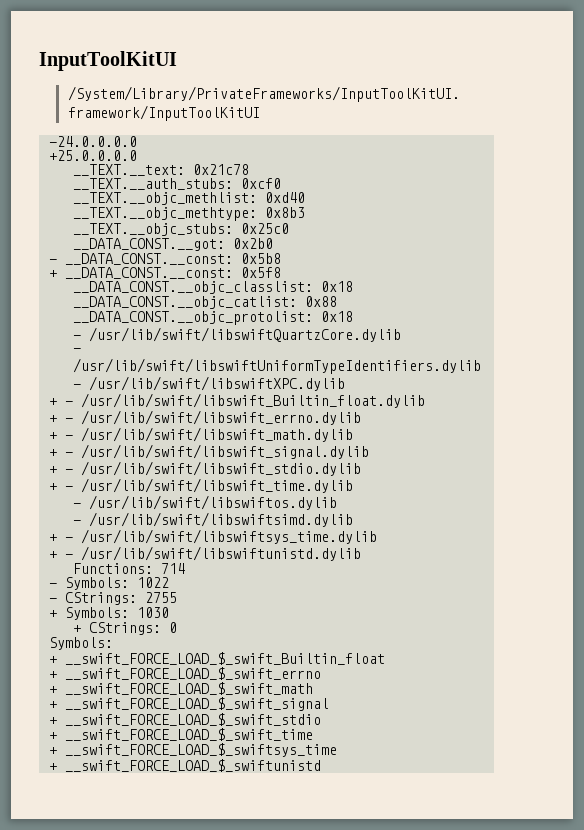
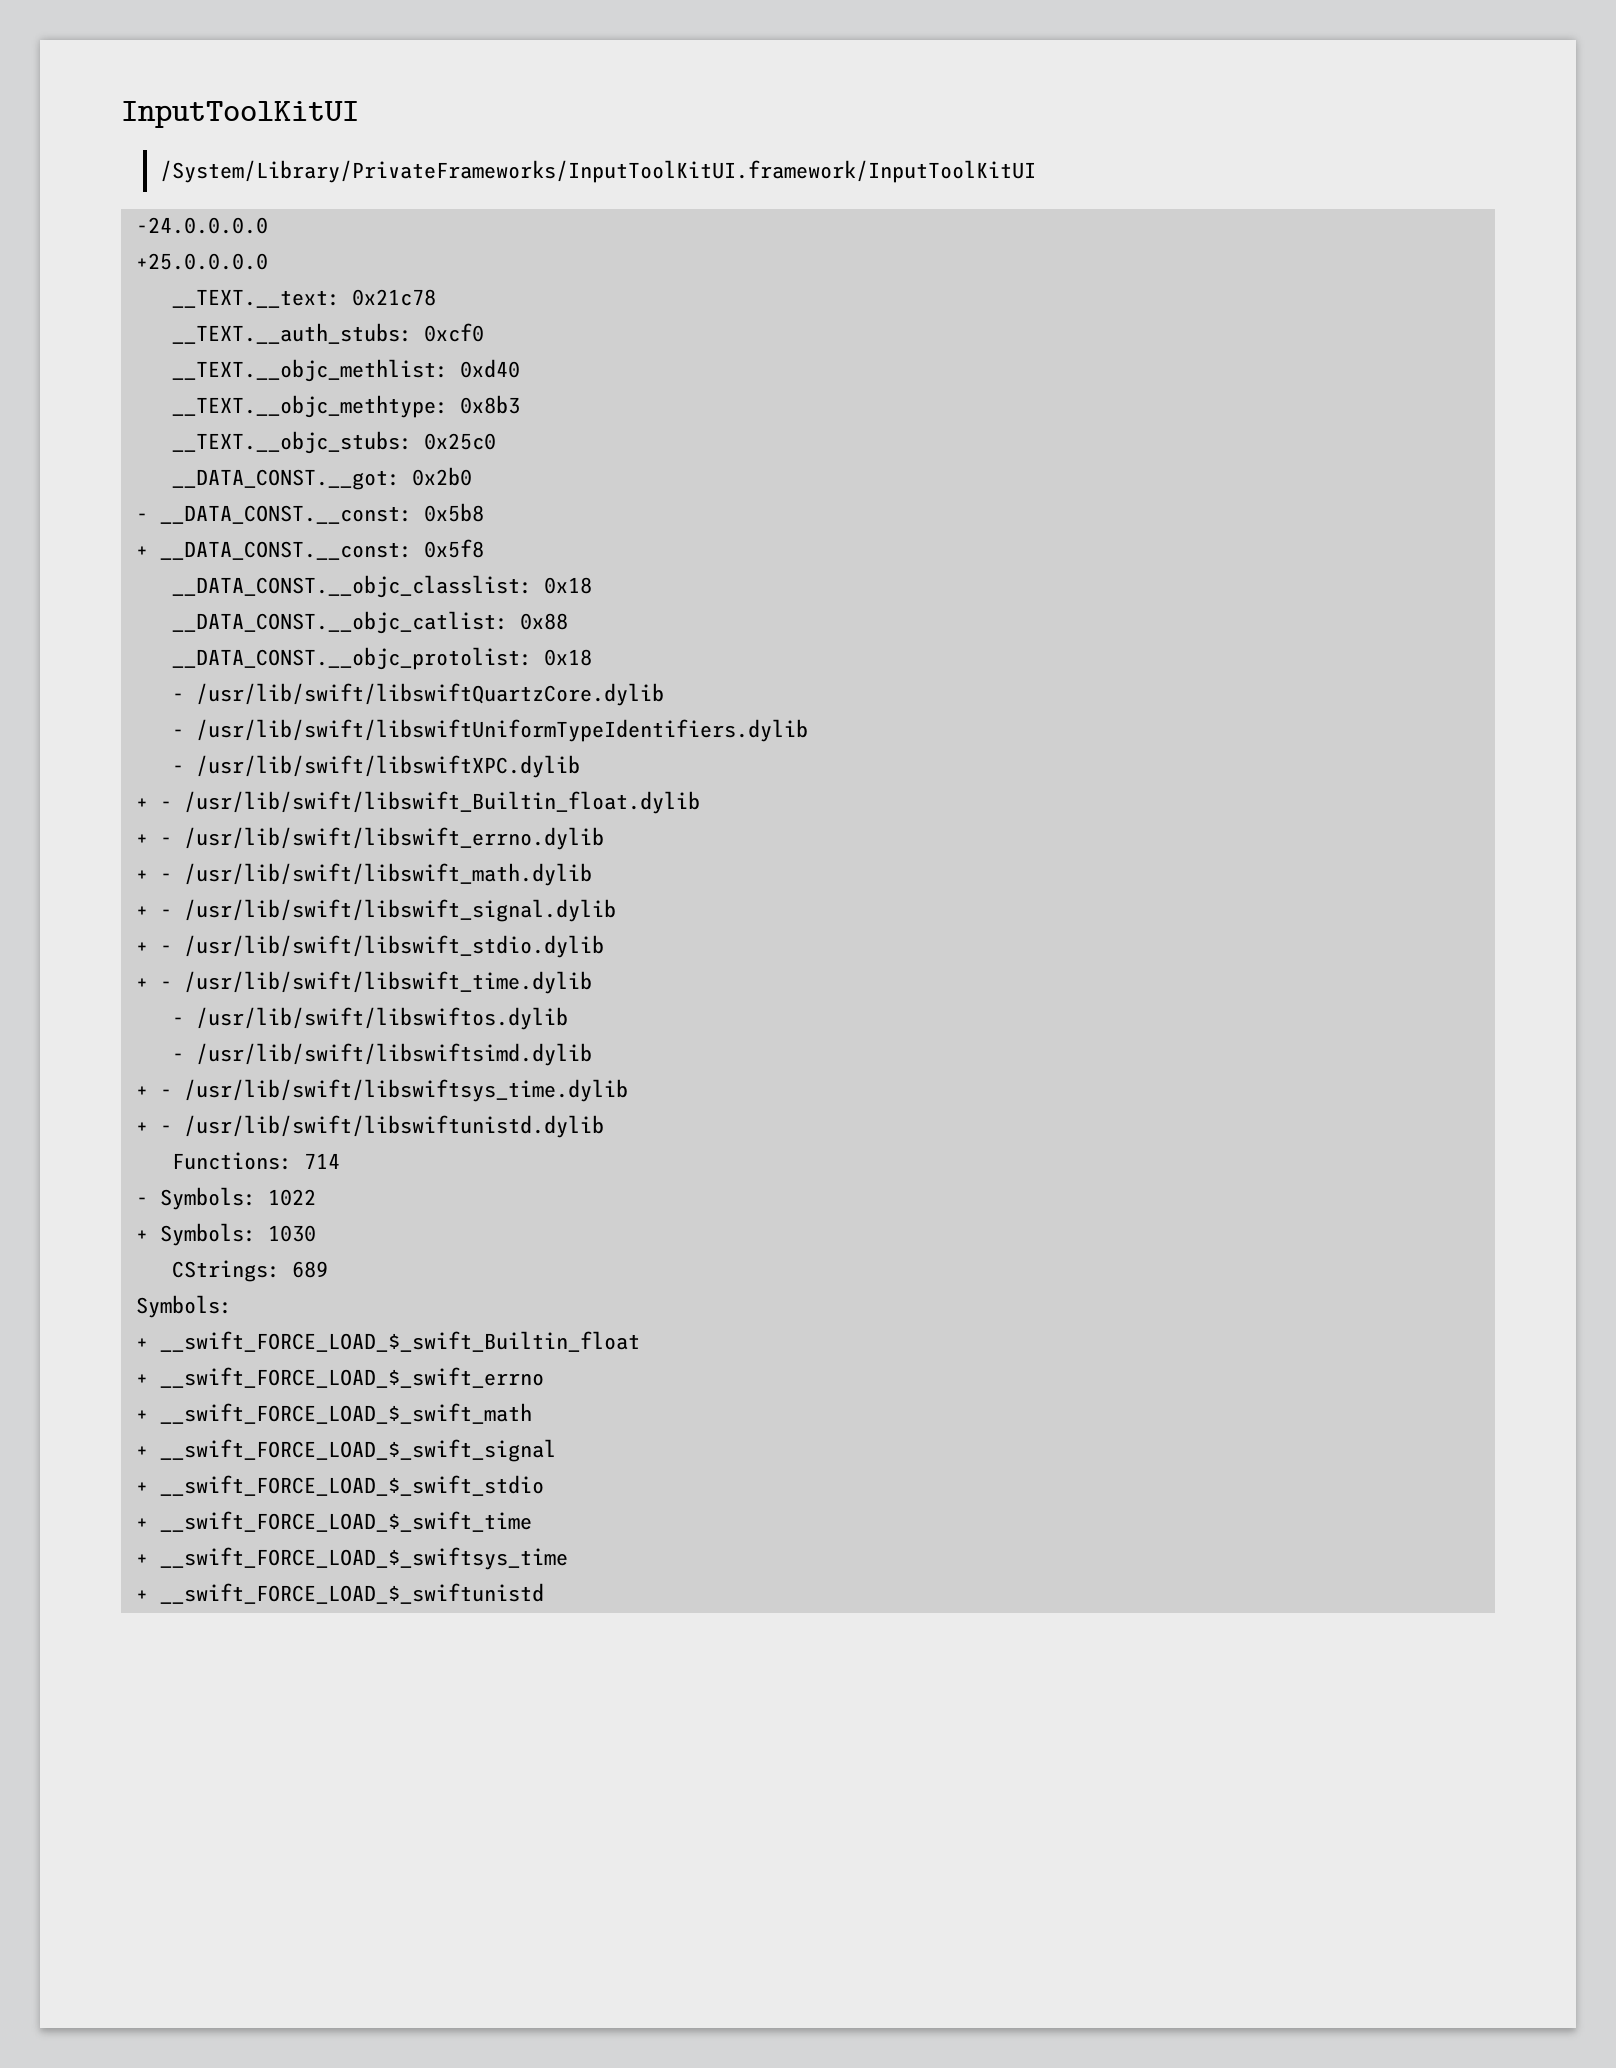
- - CStrings: 2755
- + CStrings: 0
+ CStrings: 689

